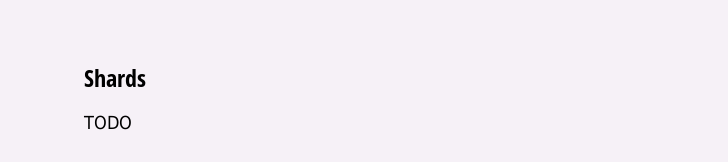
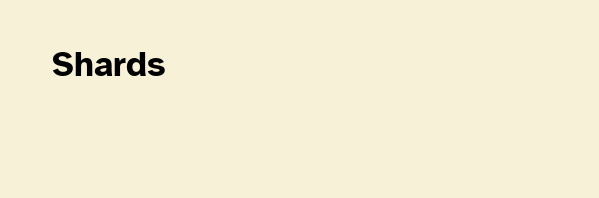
- TODO

